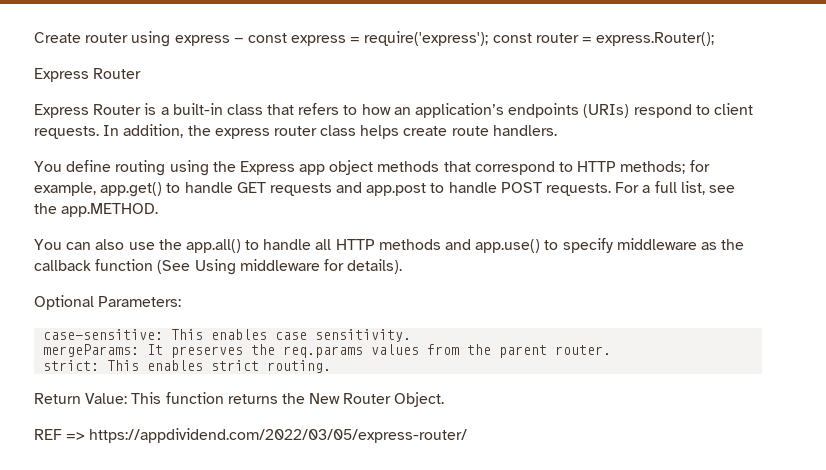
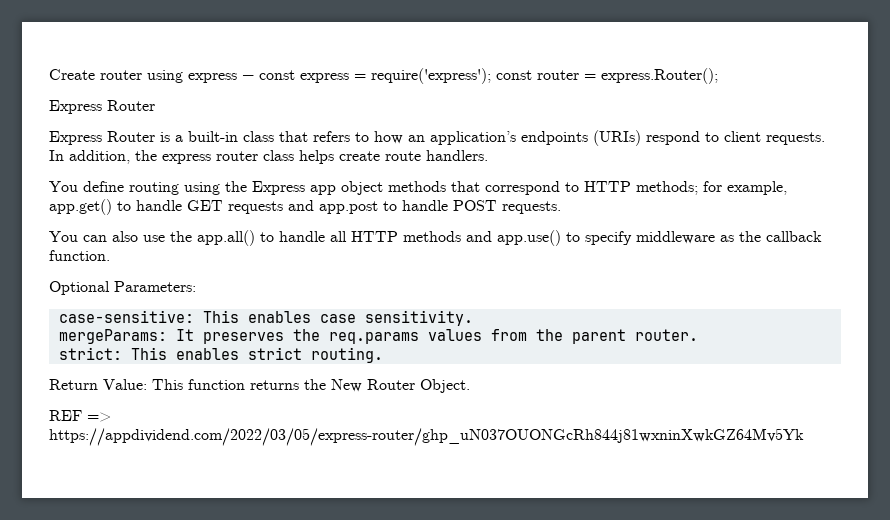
- For a full list, see the app.METHOD.
- You can also use the app.all() to handle all HTTP methods and app.use() to specify middleware as the callback function (See Using middleware for details).
+ You can also use the app.all() to handle all HTTP methods and app.use() to specify middleware as the callback function.
- REF => https://appdividend.com/2022/03/05/express-router/
+ REF => https://appdividend.com/2022/03/05/express-router/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

